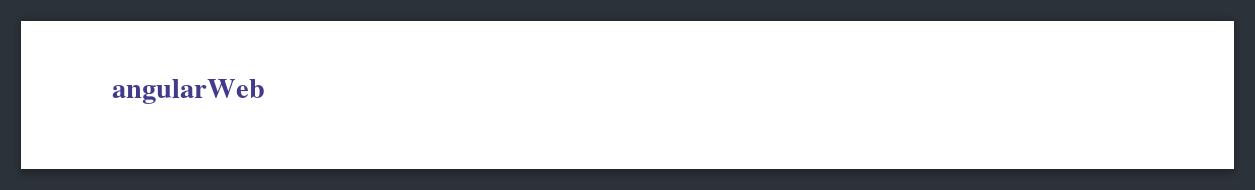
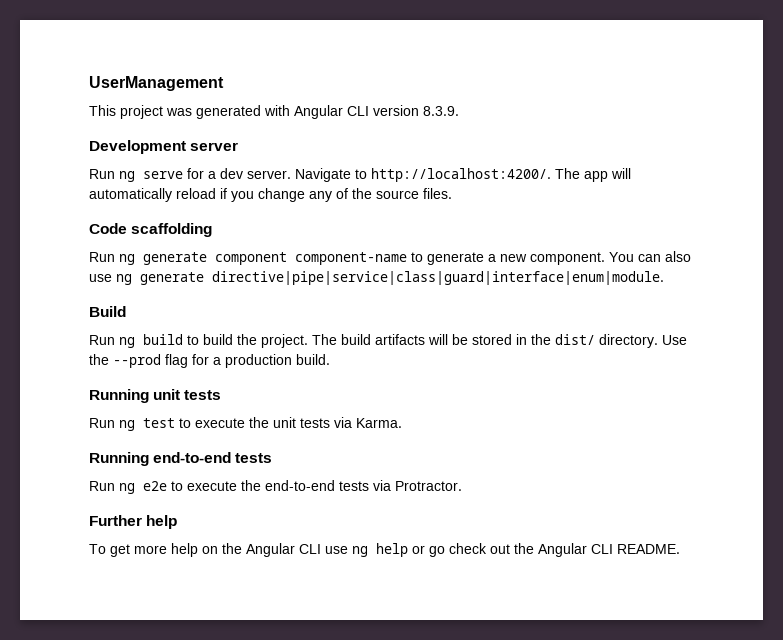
- angularWeb
+ UserManagement
+ This project was generated with Angular CLI version 8.3.9.
+ Development server
+ Run ng serve for a dev server. Navigate to http://localhost:4200/. The app will automatically reload if you change any of the source files.
+ Code scaffolding
+ Run ng generate component component-name to generate a new component. You can also use ng generate directive|pipe|service|class|guard|interface|enum|module.
+ Build
+ Run ng build to build the project. The build artifacts will be stored in the dist/ directory. Use the --prod flag for a production build.
+ Running unit tests
+ Run ng test to execute the unit tests via Karma.
+ Running end-to-end tests
+ Run ng e2e to execute the end-to-end tests via Protractor.
+ Further help
+ To get more help on the Angular CLI use ng help or go check out the Angular CLI README.

